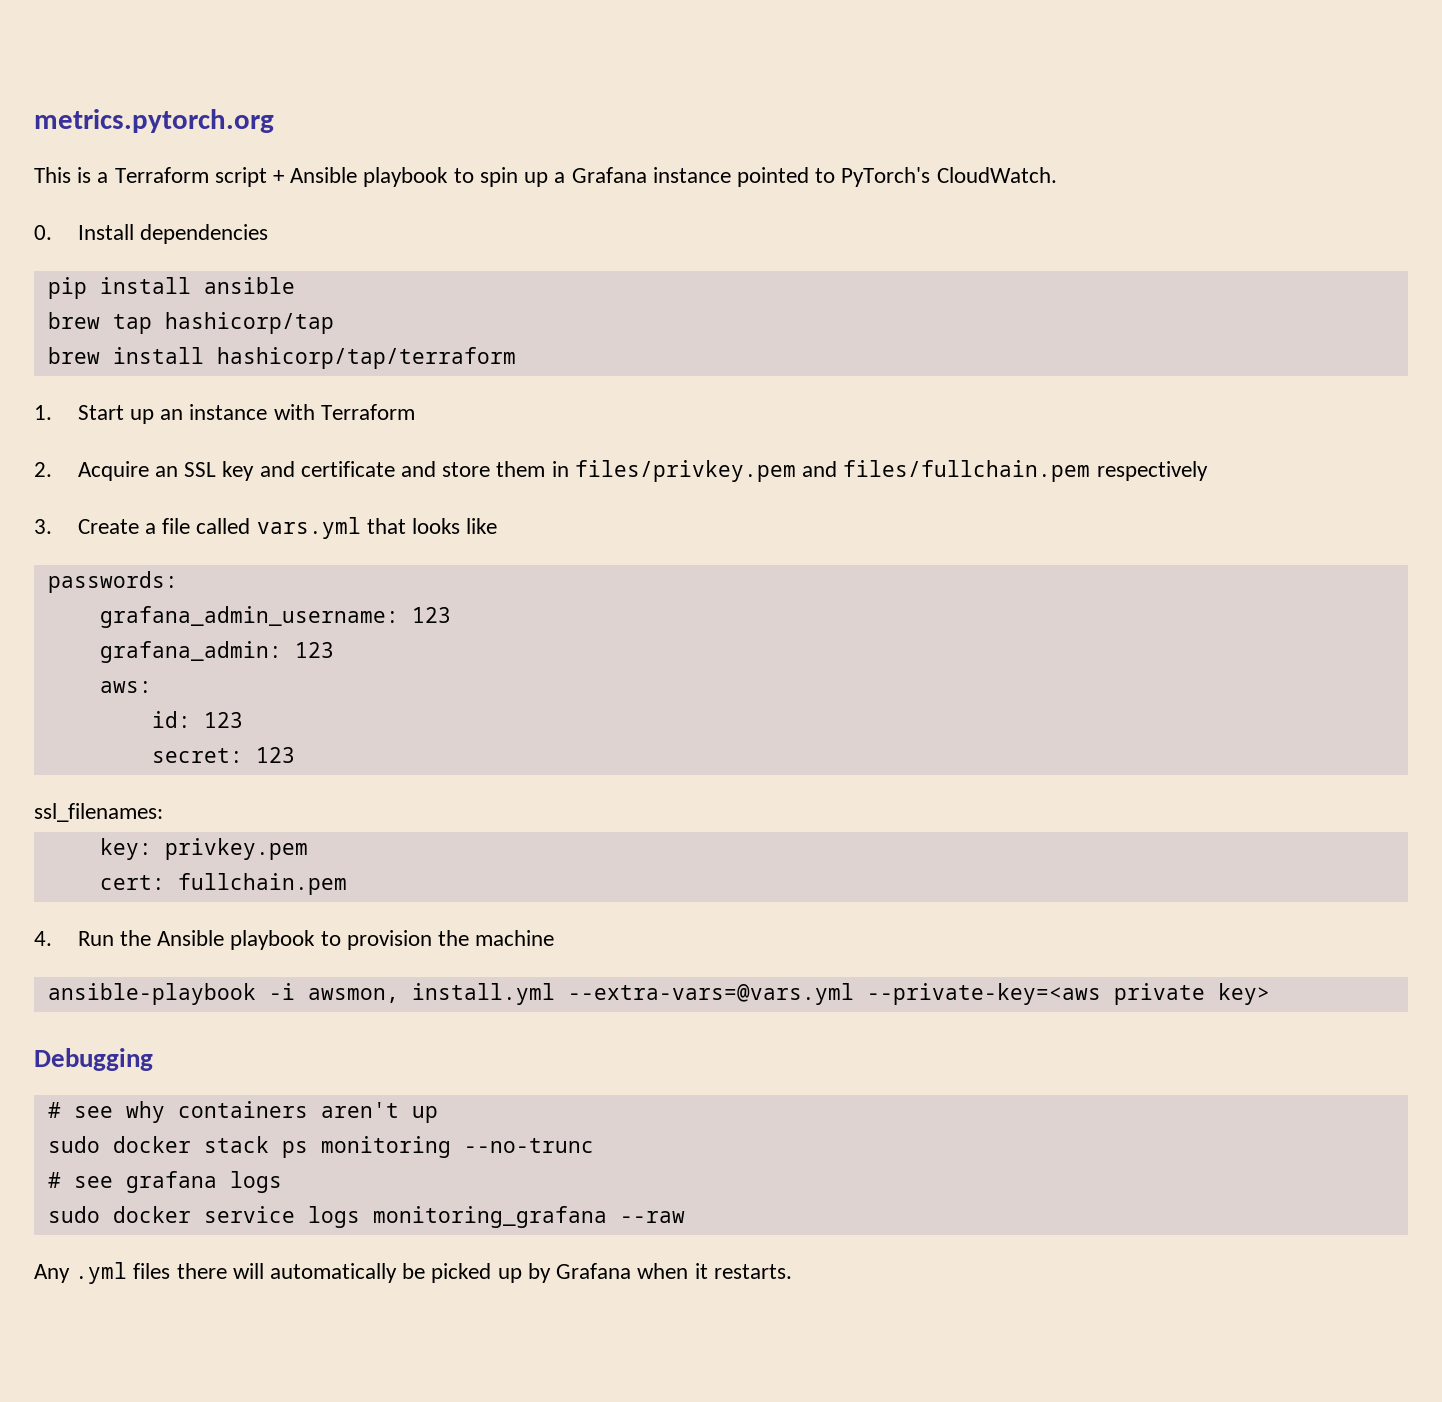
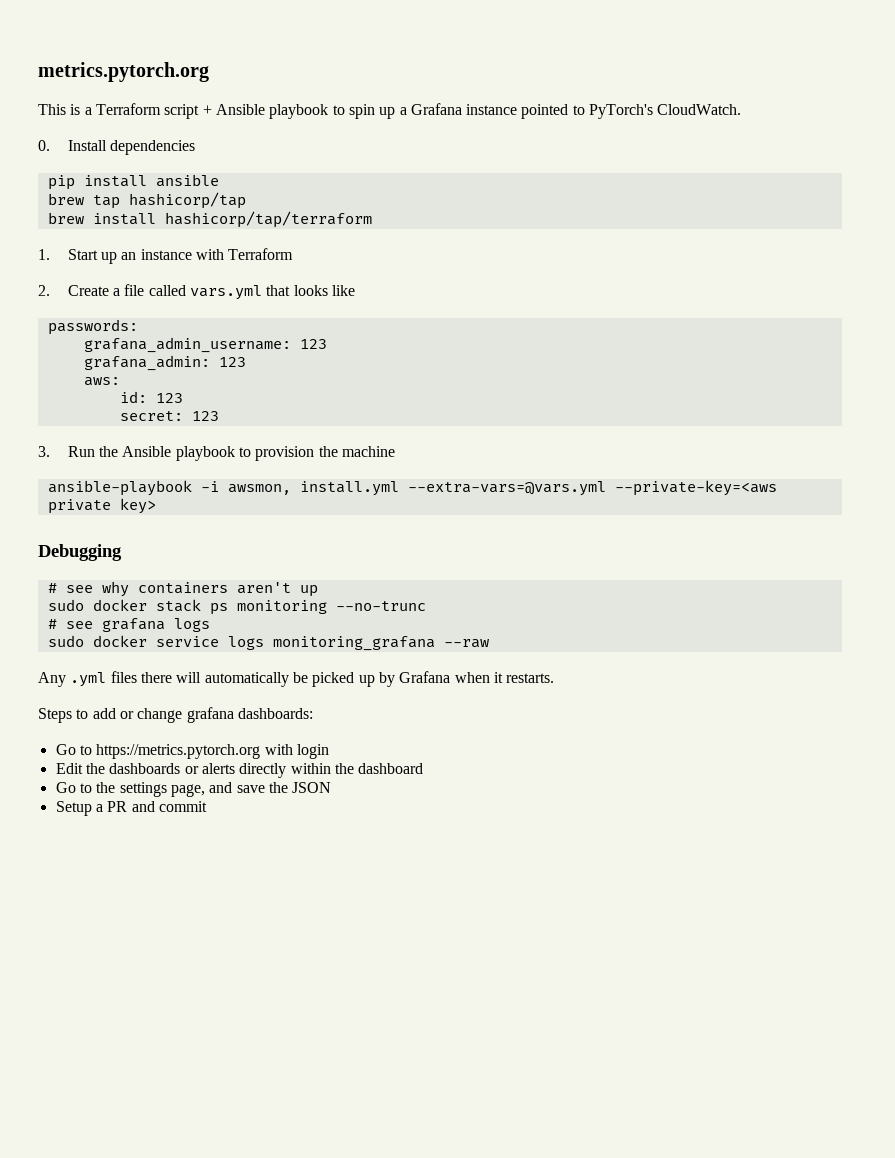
- 2. Acquire an SSL key and certificate and store them in files/privkey.pem and files/fullchain.pem respectively
- 3. Create a file called vars.yml that looks like
+ 2. Create a file called vars.yml that looks like
- ssl_filenames:
- key: privkey.pem
- cert: fullchain.pem
- 4. Run the Ansible playbook to provision the machine
+ 3. Run the Ansible playbook to provision the machine
+ Steps to add or change grafana dashboards:
+ Go to https://metrics.pytorch.org with login
+ Edit the dashboards or alerts directly within the dashboard
+ Go to the settings page, and save the JSON
+ Setup a PR and commit

